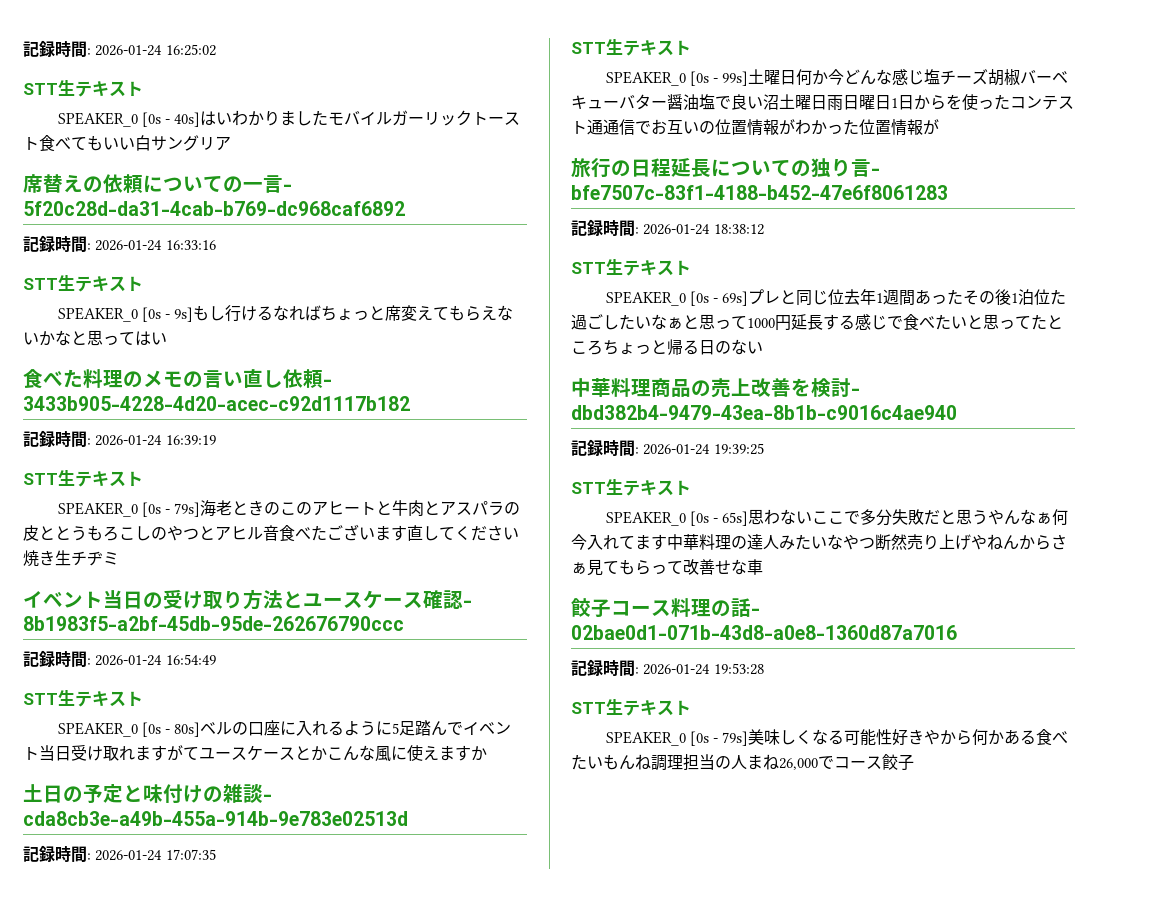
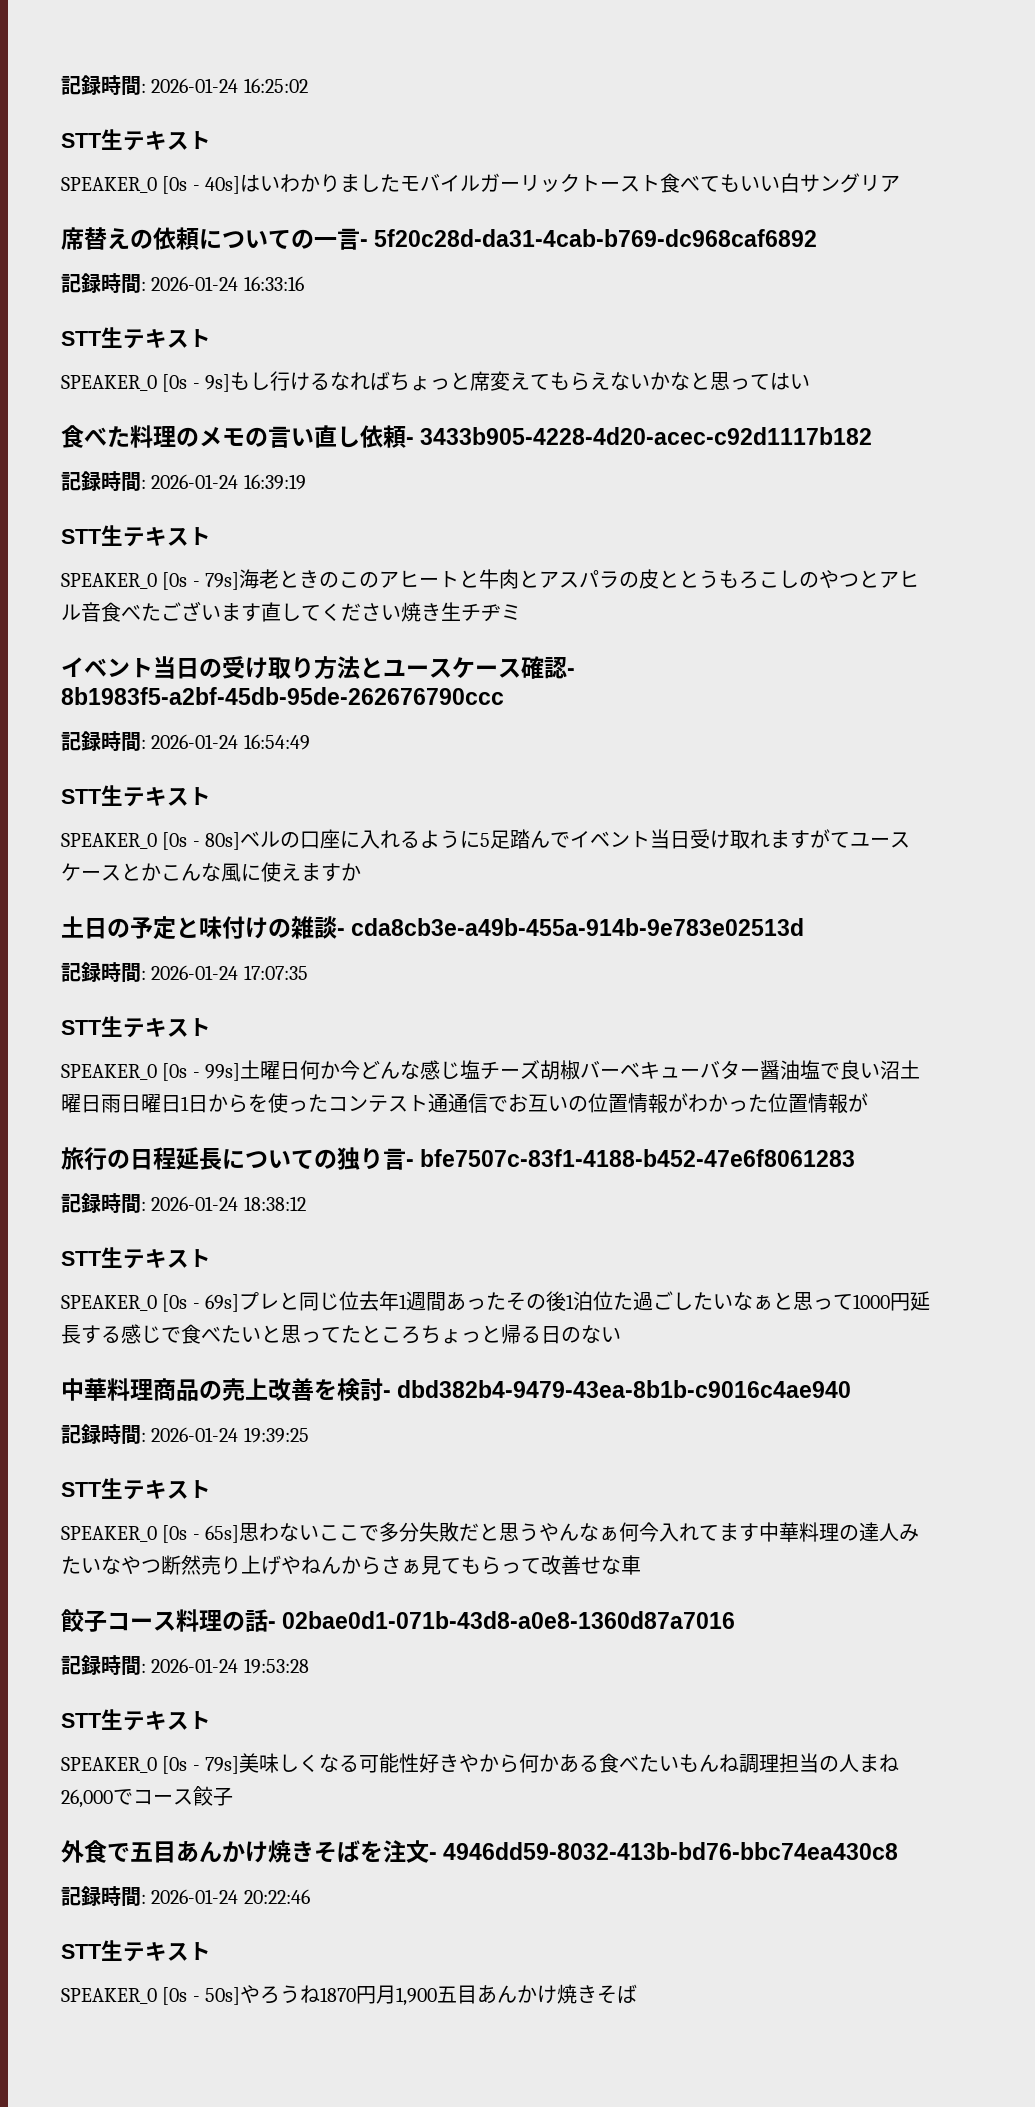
+ 外食で五目あんかけ焼きそばを注文- 4946dd59-8032-413b-bd76-bbc74ea430c8
+ 記録時間: 2026-01-24 20:22:46
+ STT生テキスト
+ SPEAKER_0 [0s - 50s]やろうね1870円月1,900五目あんかけ焼きそば

